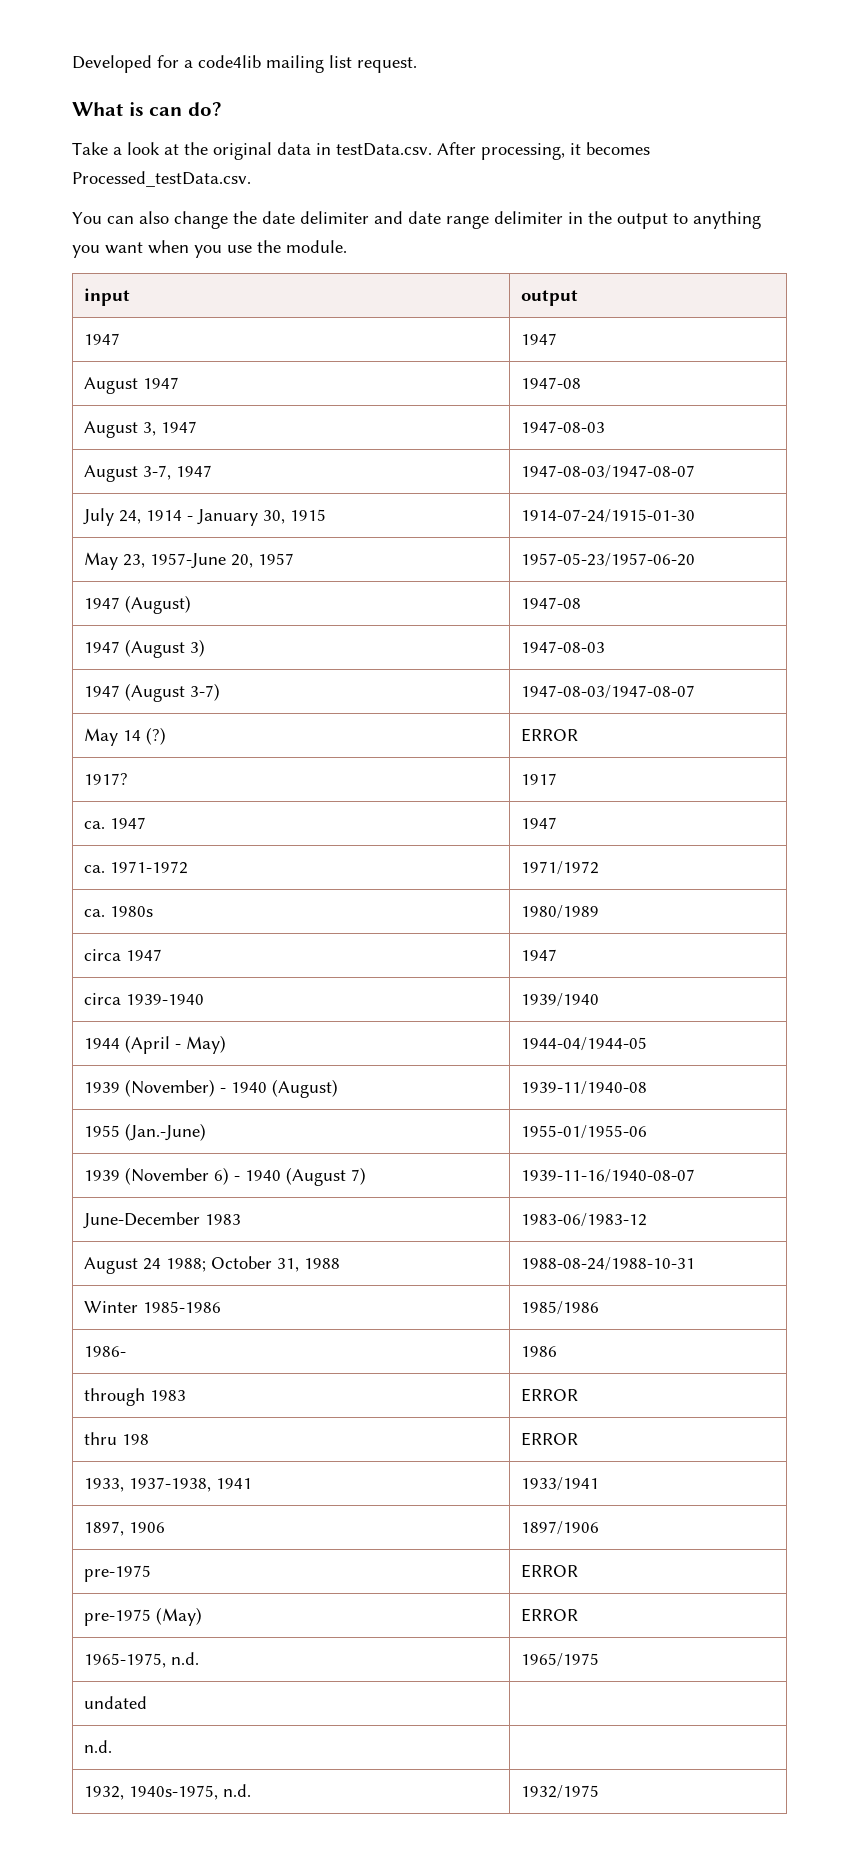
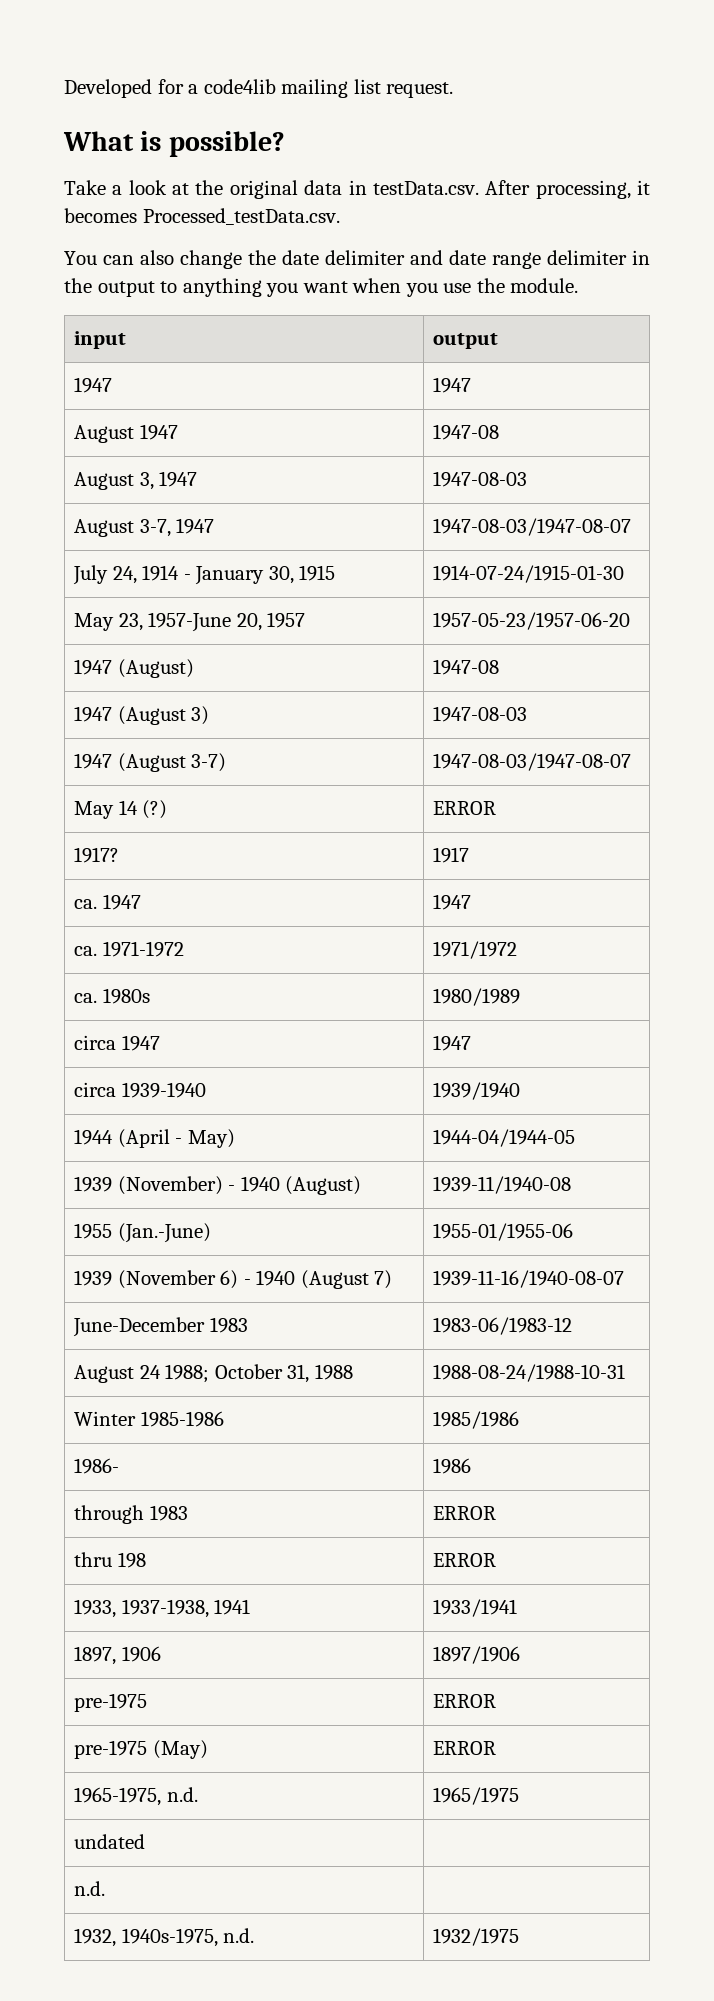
- What is can do?
+ What is possible?

